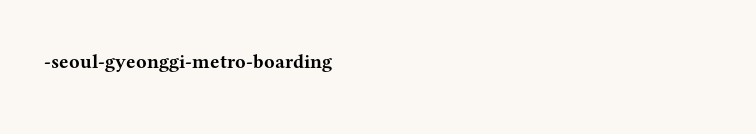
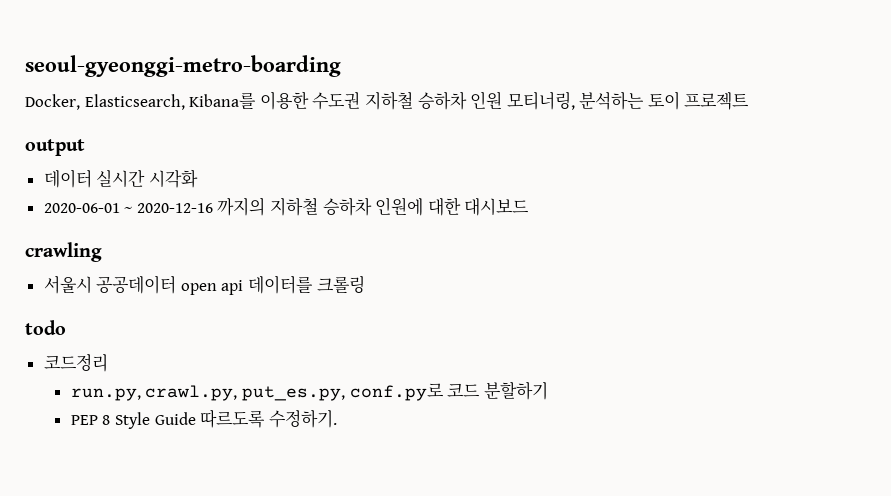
- -seoul-gyeonggi-metro-boarding
+ seoul-gyeonggi-metro-boarding
+ Docker, Elasticsearch, Kibana를 이용한 수도권 지하철 승하차 인원 모티너링, 분석하는 토이 프로젝트
+ output
+ 데이터 실시간 시각화
+ 2020-06-01 ~ 2020-12-16 까지의 지하철 승하차 인원에 대한 대시보드
+ crawling
+ 서울시 공공데이터 open api 데이터를 크롤링
+ todo
+ 코드정리
+ run.py, crawl.py, put_es.py, conf.py로 코드 분할하기
+ PEP 8 Style Guide 따르도록 수정하기.

